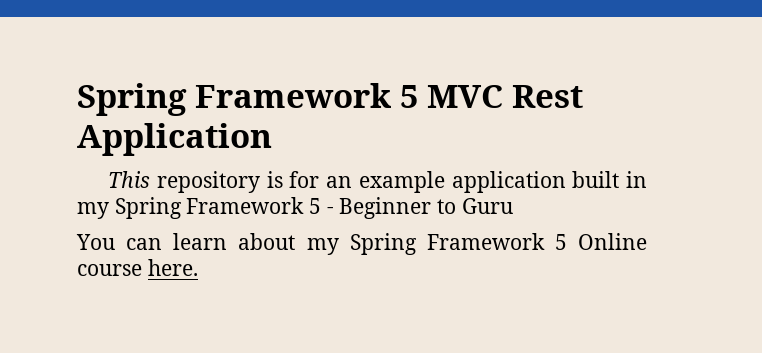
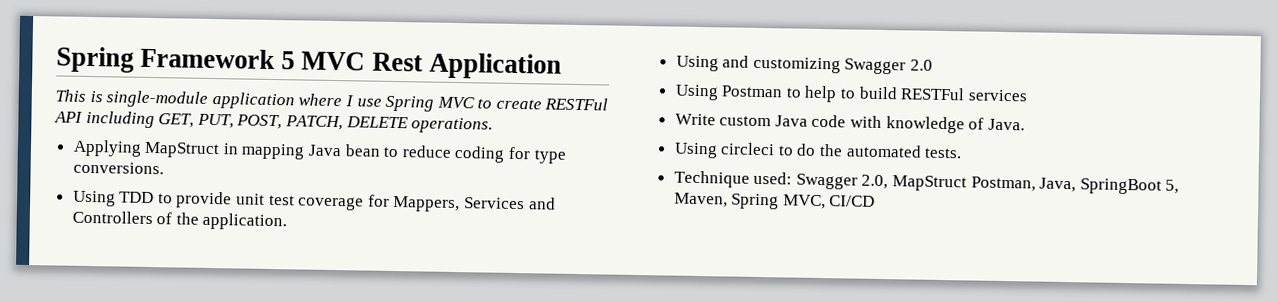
- This repository is for an example application built in my Spring Framework 5 - Beginner to Guru
- You can learn about my Spring Framework 5 Online course here.
+ This is single-module application where I use Spring MVC to create RESTFul API including GET, PUT, POST, PATCH, DELETE operations.
+ Applying MapStruct in mapping Java bean to reduce coding for type conversions.
+ Using TDD to provide unit test coverage for Mappers, Services and Controllers of the application.
+ Using and customizing Swagger 2.0
+ Using Postman to help to build RESTFul services
+ Write custom Java code with knowledge of Java.
+ Using circleci to do the automated tests.
+ Technique used: Swagger 2.0, MapStruct Postman, Java, SpringBoot 5, Maven, Spring MVC, CI/CD

